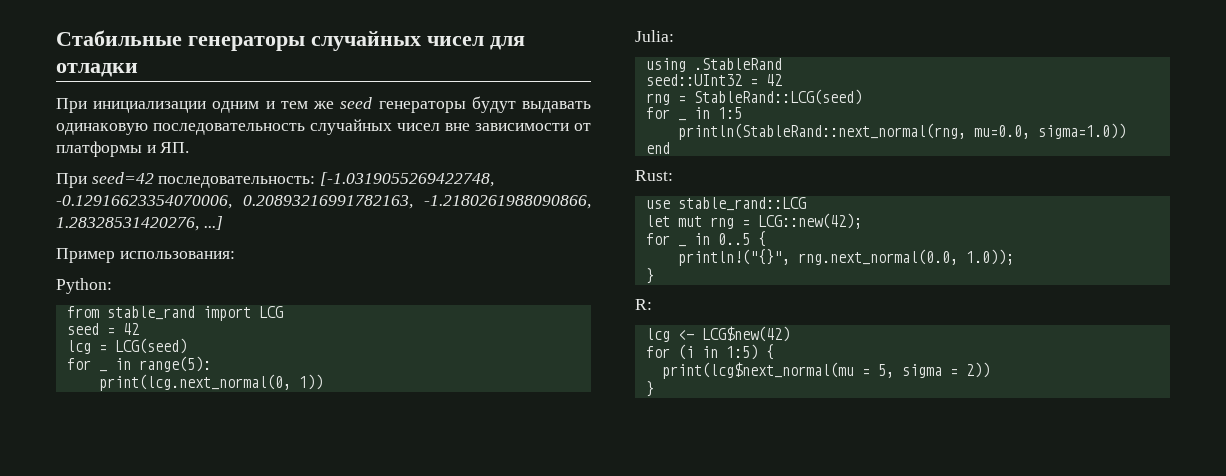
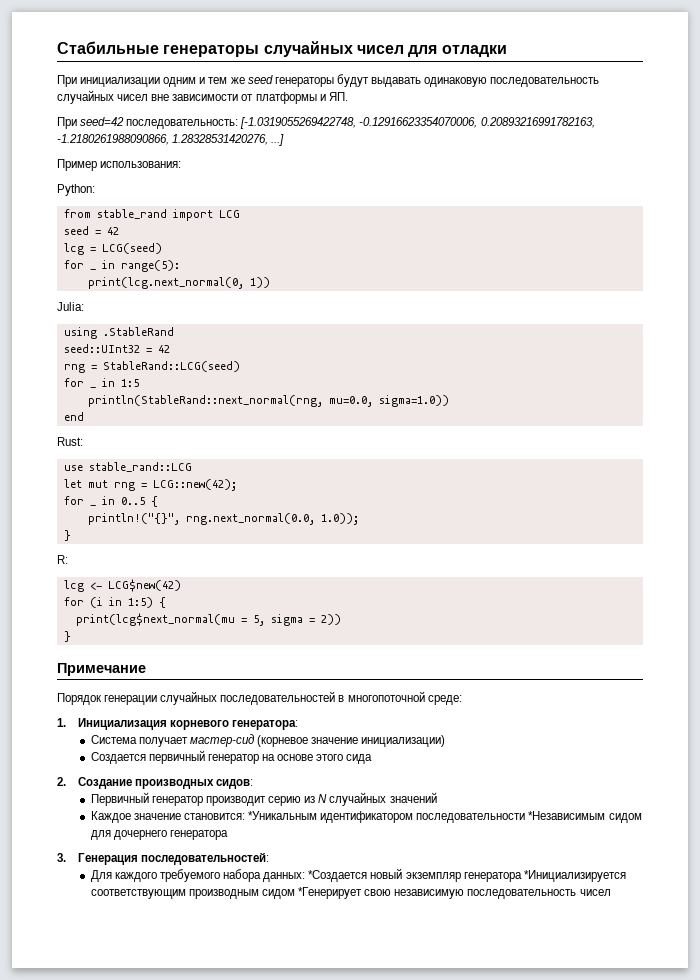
+ Примечание
+ Порядок генерации случайных последовательностей в многопоточной среде:
+ 1. Инициализация корневого генератора:
+ Система получает мастер-сид (корневое значение инициализации)
+ Создается первичный генератор на основе этого сида
+ 2. Создание производных сидов:
+ Первичный генератор производит серию из N случайных значений
+ Каждое значение становится: *Уникальным идентификатором последовательности *Независимым сидом для дочернего генератора
+ 3. Генерация последовательностей:
+ Для каждого требуемого набора данных: *Создается новый экземпляр генератора *Инициализируется соответствующим производным сидом *Генерирует свою независимую последовательность чисел

